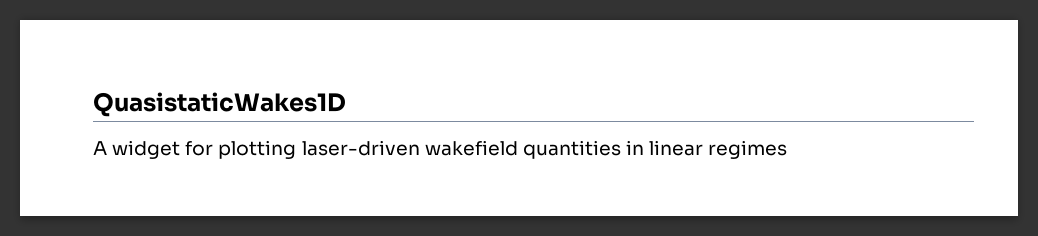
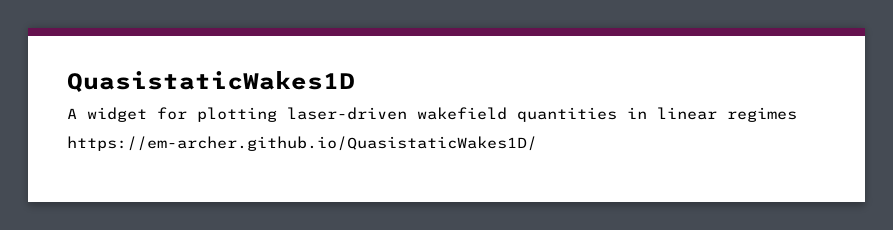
+ https://em-archer.github.io/QuasistaticWakes1D/

